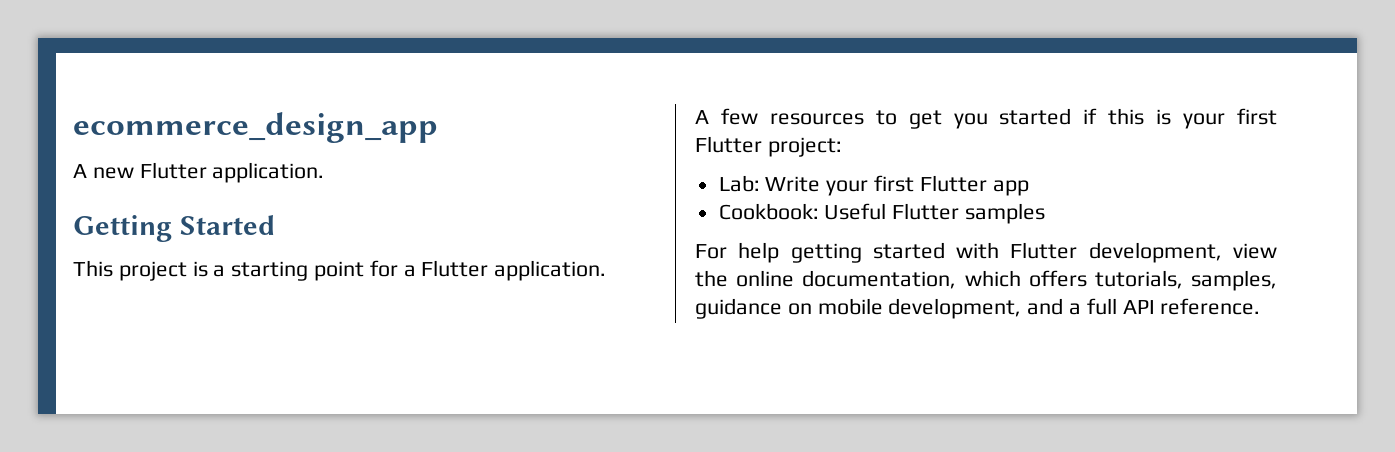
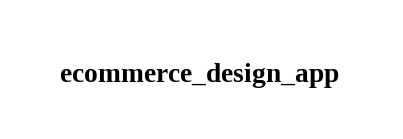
- A new Flutter application.
- Getting Started
- This project is a starting point for a Flutter application.
- A few resources to get you started if this is your first Flutter project:
- Lab: Write your first Flutter app
- Cookbook: Useful Flutter samples
- For help getting started with Flutter development, view the online documentation, which offers tutorials, samples, guidance on mobile development, and a full API reference.

